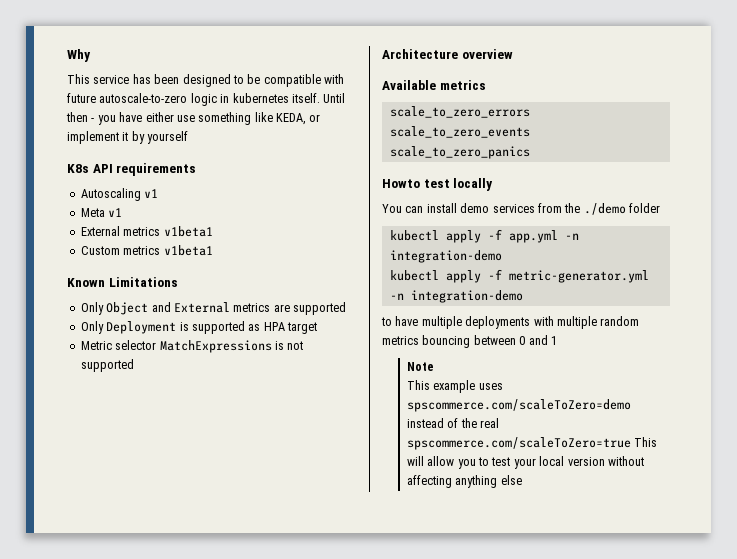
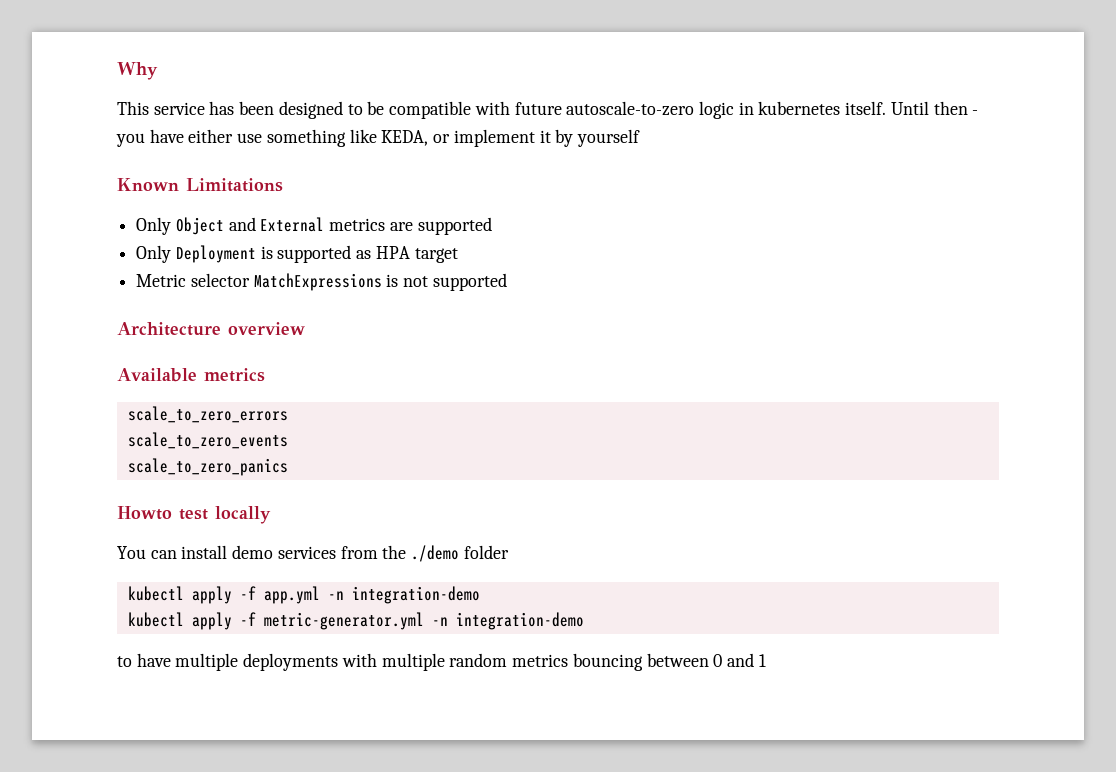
- K8s API requirements
- Autoscaling v1
- Meta v1
- External metrics v1beta1
- Custom metrics v1beta1
- Note
- This example uses spscommerce.com/scaleToZero=demo instead of the real spscommerce.com/scaleToZero=true This will allow you to test your local version without affecting anything else

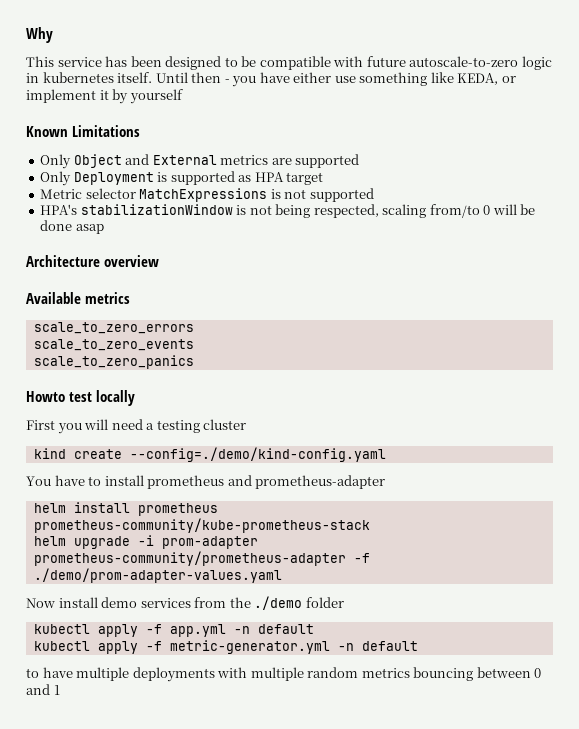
+ HPA's stabilizationWindow is not being respected, scaling from/to 0 will be done asap
- You can install demo services from the ./demo folder
+ First you will need a testing cluster
+ kind create --config=./demo/kind-config.yaml
+ You have to install prometheus and prometheus-adapter
+ helm install prometheus prometheus-community/kube-prometheus-stack
+ helm upgrade -i prom-adapter prometheus-community/prometheus-adapter -f ./demo/prom-adapter-values.yaml
+ Now install demo services from the ./demo folder
- kubectl apply -f app.yml -n integration-demo
+ kubectl apply -f app.yml -n default
- kubectl apply -f metric-generator.yml -n integration-demo
+ kubectl apply -f metric-generator.yml -n default

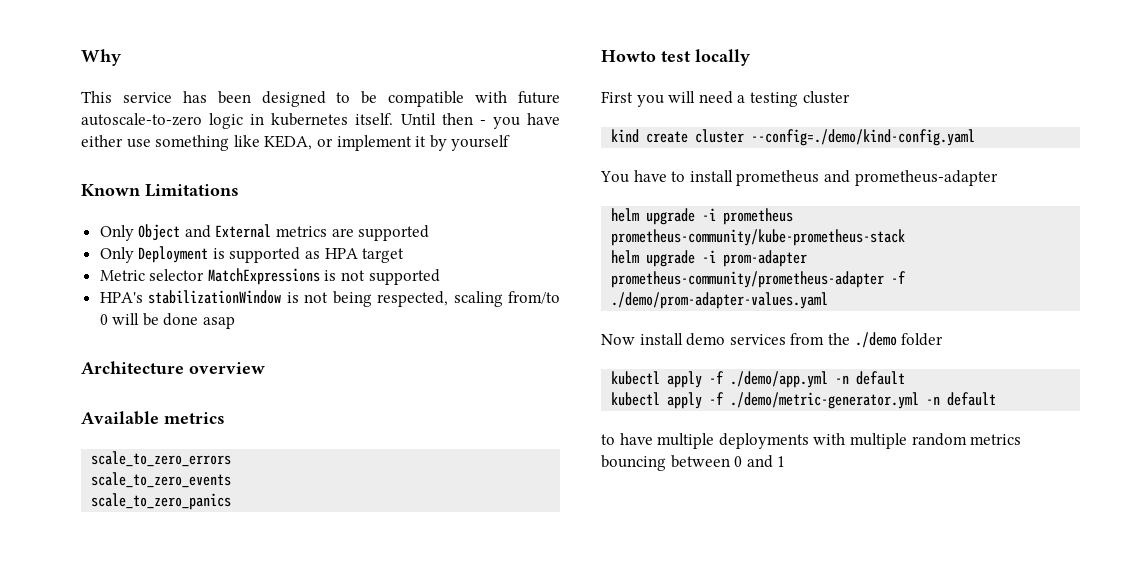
- kind create --config=./demo/kind-config.yaml
+ kind create cluster --config=./demo/kind-config.yaml
- helm install prometheus prometheus-community/kube-prometheus-stack
+ helm upgrade -i prometheus prometheus-community/kube-prometheus-stack
- kubectl apply -f app.yml -n default
+ kubectl apply -f ./demo/app.yml -n default
- kubectl apply -f metric-generator.yml -n default
+ kubectl apply -f ./demo/metric-generator.yml -n default

